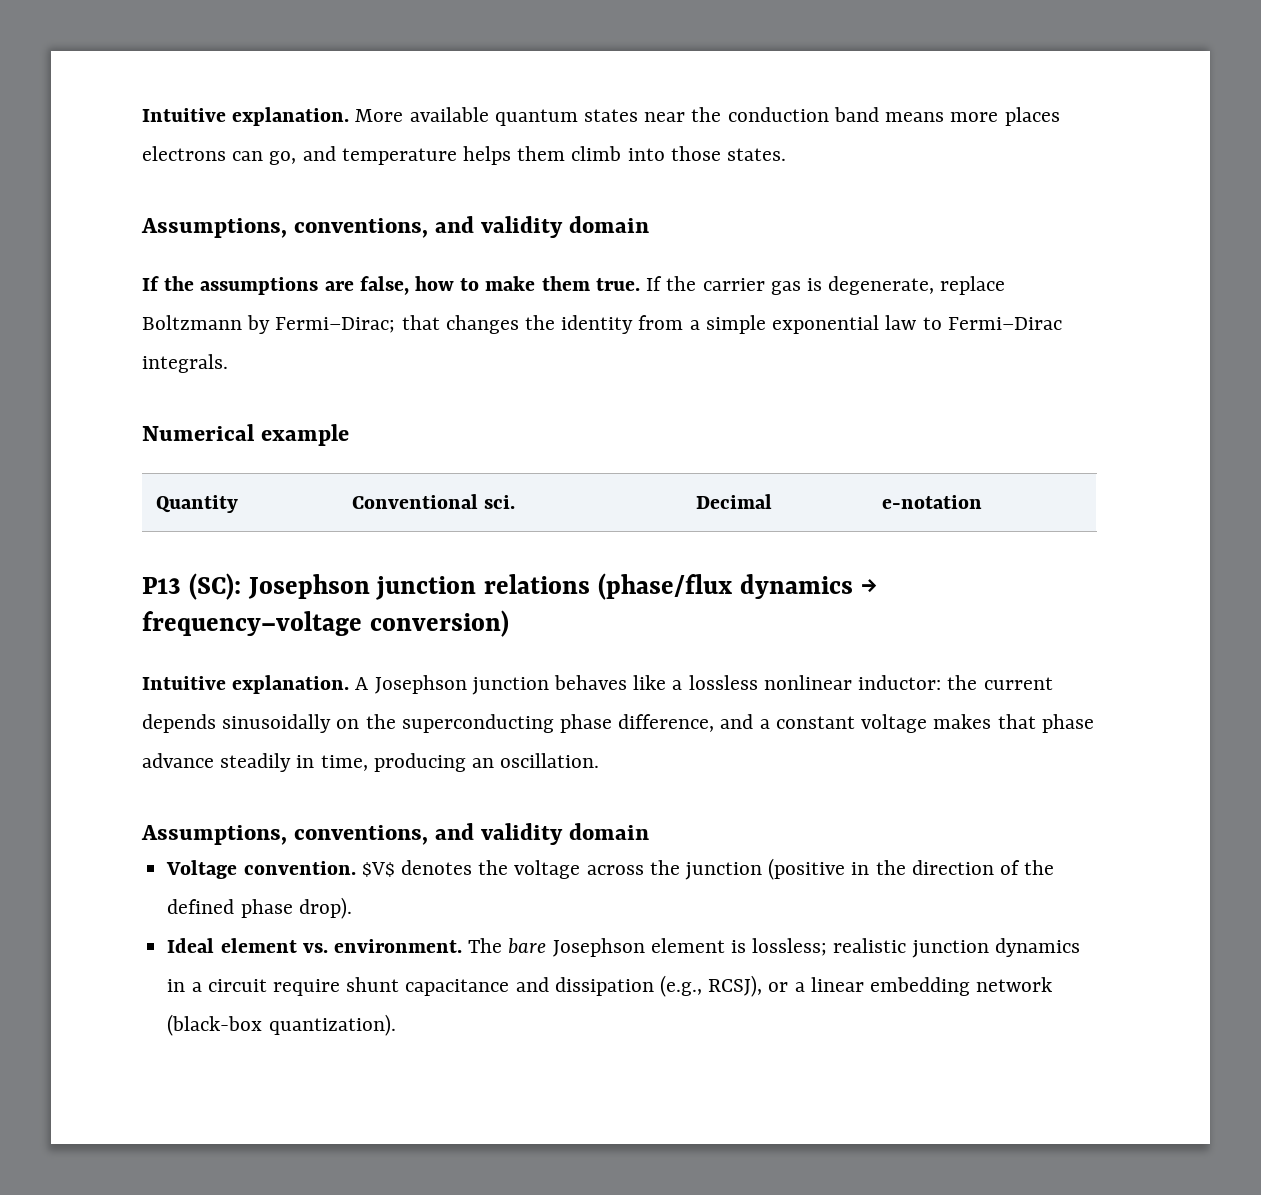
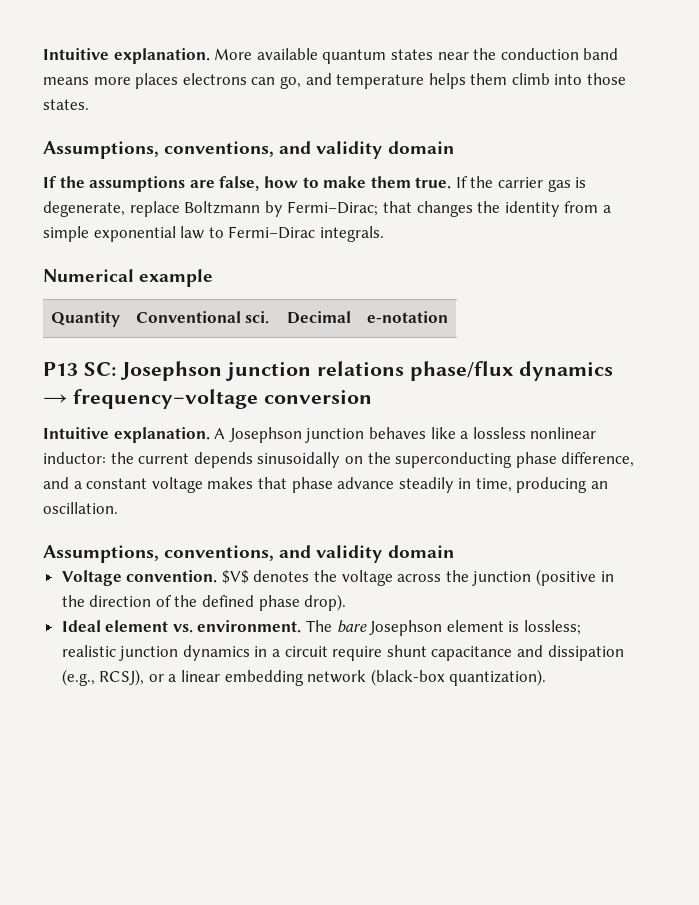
- P13 (SC): Josephson junction relations (phase/flux dynamics → frequency–voltage conversion)
+ P13 SC: Josephson junction relations phase/flux dynamics → frequency–voltage conversion

